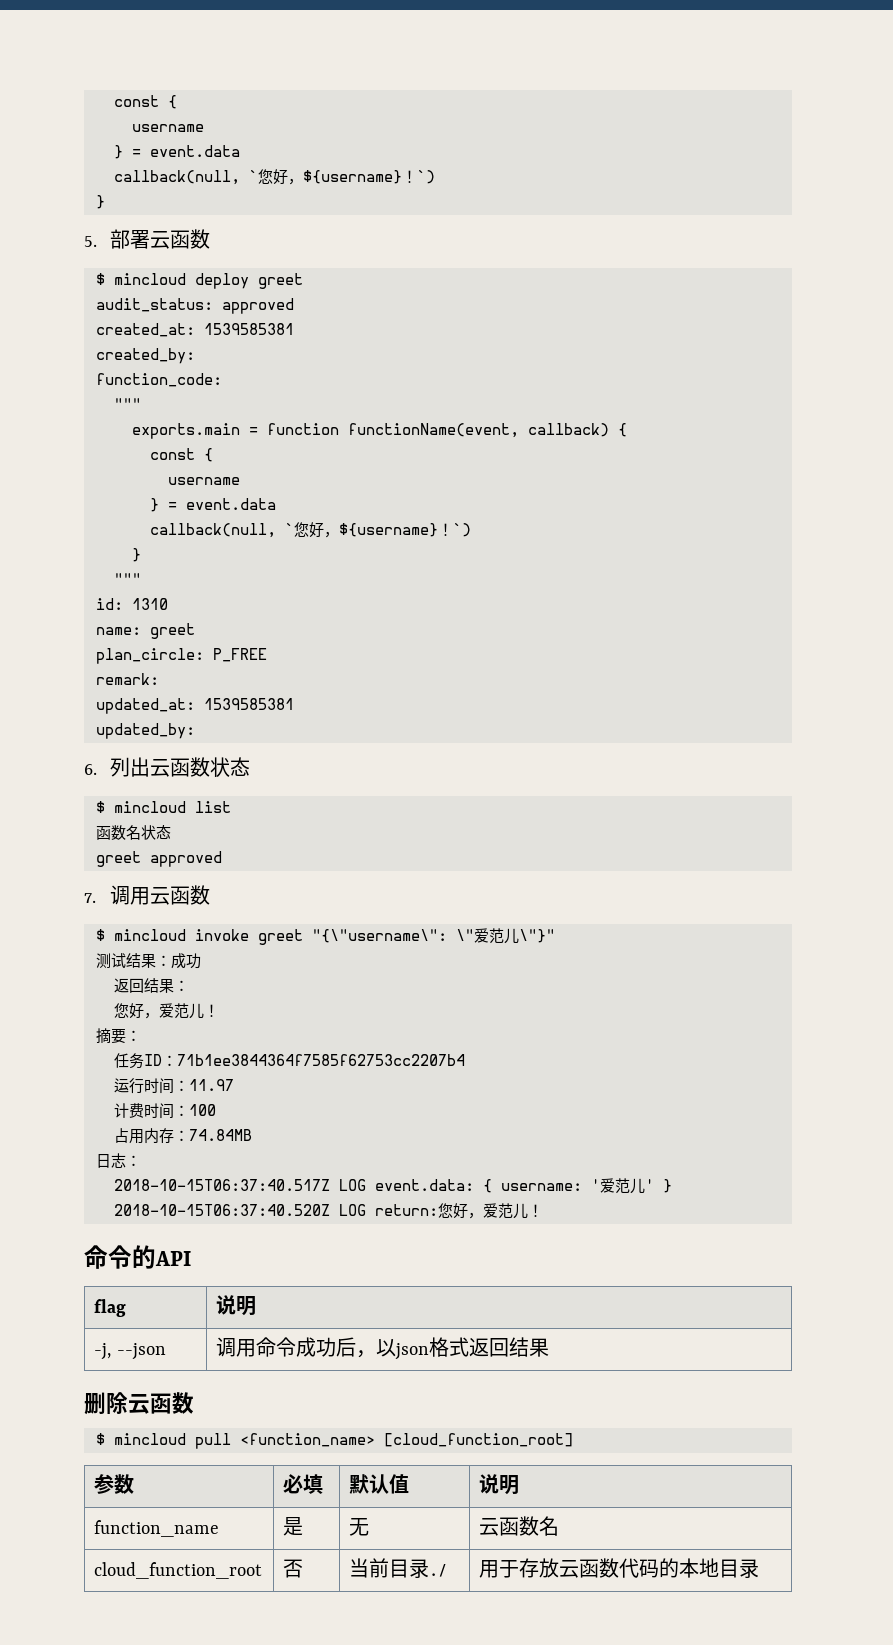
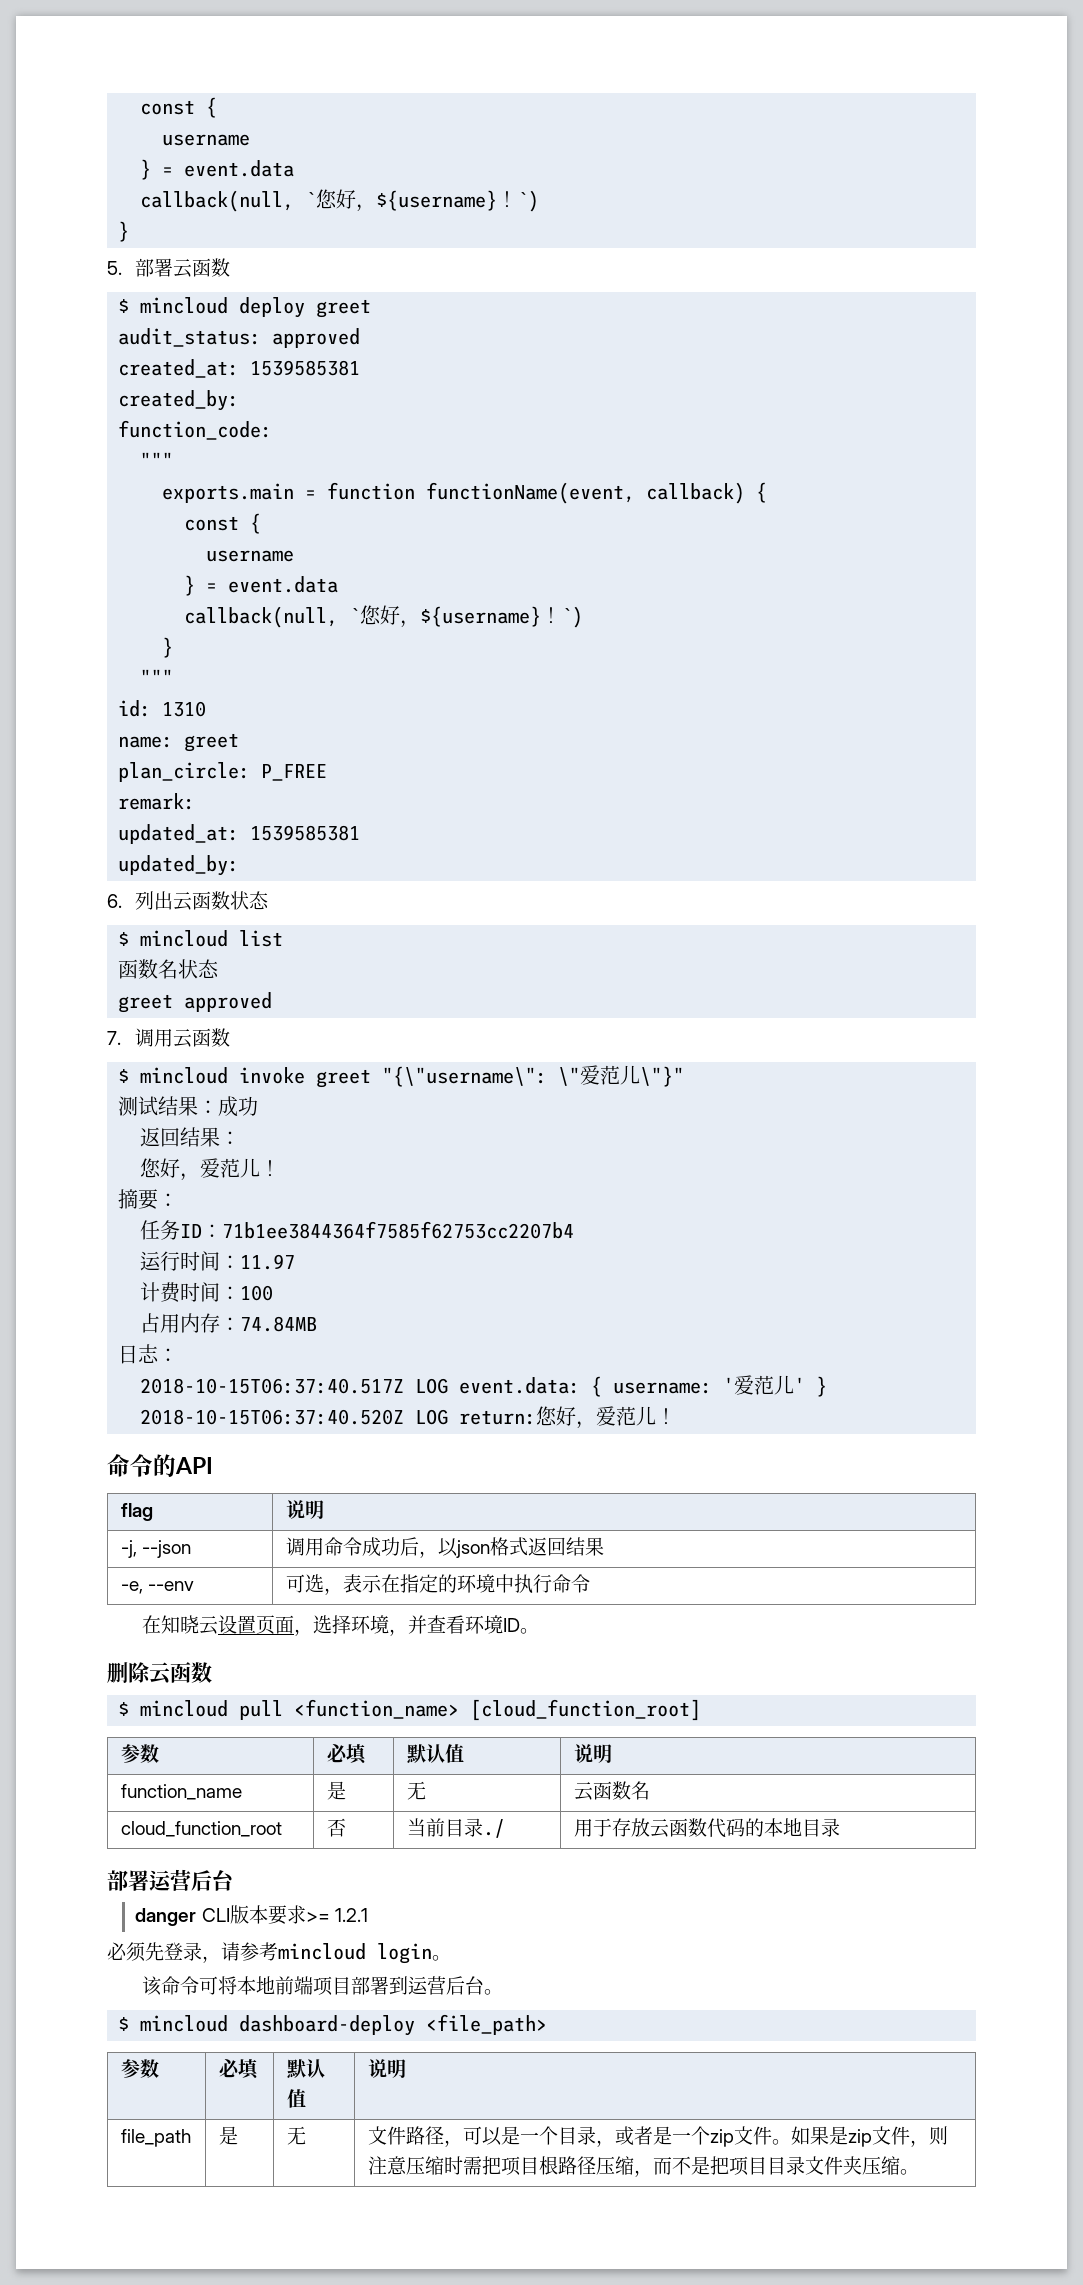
+ -e, --env | 可选，表示在指定的环境中执行命令
+ 在知晓云设置页面，选择环境，并查看环境ID。
+ 部署运营后台
+ danger CLI版本要求>= 1.2.1
+ 必须先登录，请参考mincloud login。
+ 该命令可将本地前端项目部署到运营后台。
+ $ mincloud dashboard-deploy <file_path>
+ 参数 | 必填 | 默认值 | 说明
+ file_path | 是 | 无 | 文件路径，可以是一个目录，或者是一个zip文件。如果是zip文件，则注意压缩时需把项目根路径压缩，而不是把项目目录文件夹压缩。

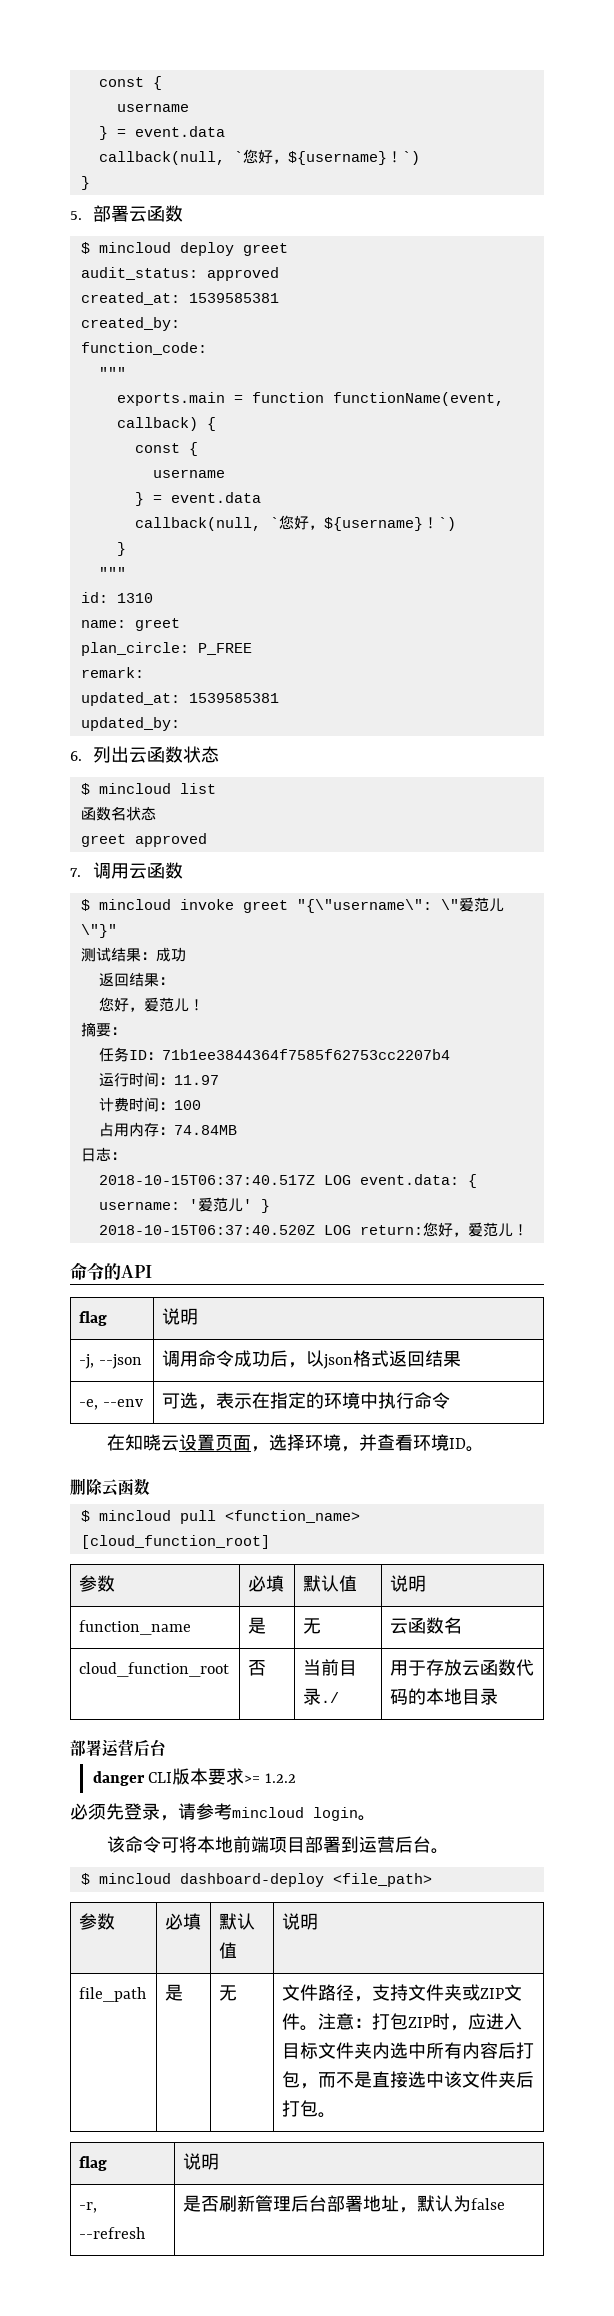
- danger CLI版本要求>= 1.2.1
+ danger CLI版本要求>= 1.2.2
- file_path | 是 | 无 | 文件路径，可以是一个目录，或者是一个zip文件。如果是zip文件，则注意压缩时需把项目根路径压缩，而不是把项目目录文件夹压缩。
+ file_path | 是 | 无 | 文件路径，支持文件夹或ZIP文件。注意：打包ZIP时，应进入目标文件夹内选中所有内容后打包，而不是直接选中该文件夹后打包。
+ flag | 说明
+ -r, --refresh | 是否刷新管理后台部署地址，默认为false

